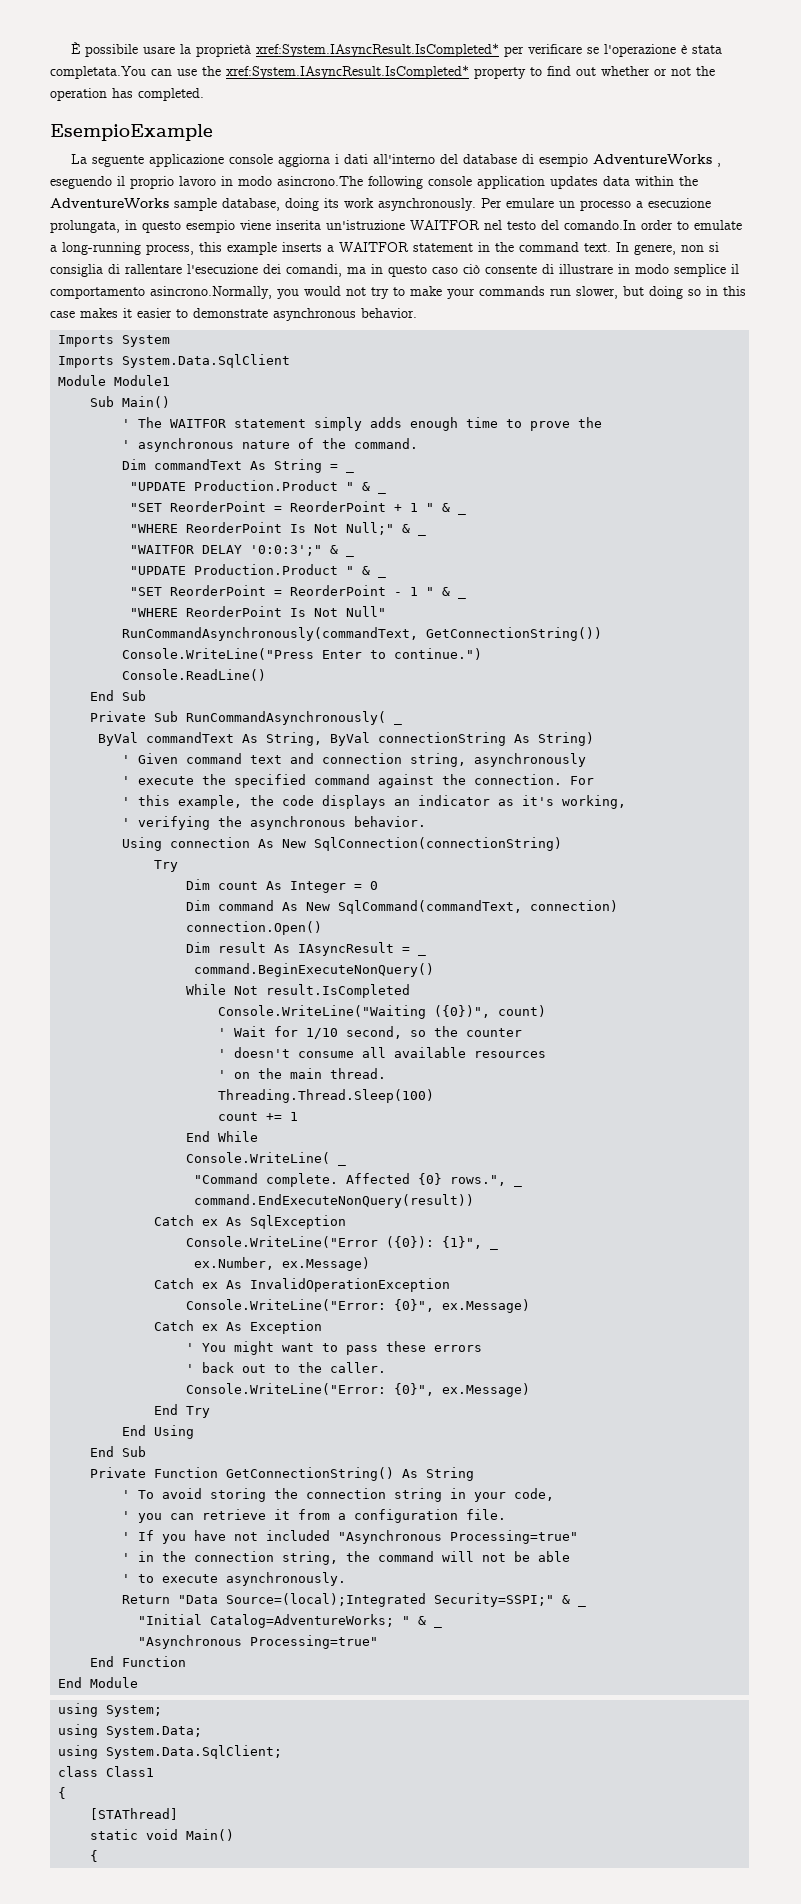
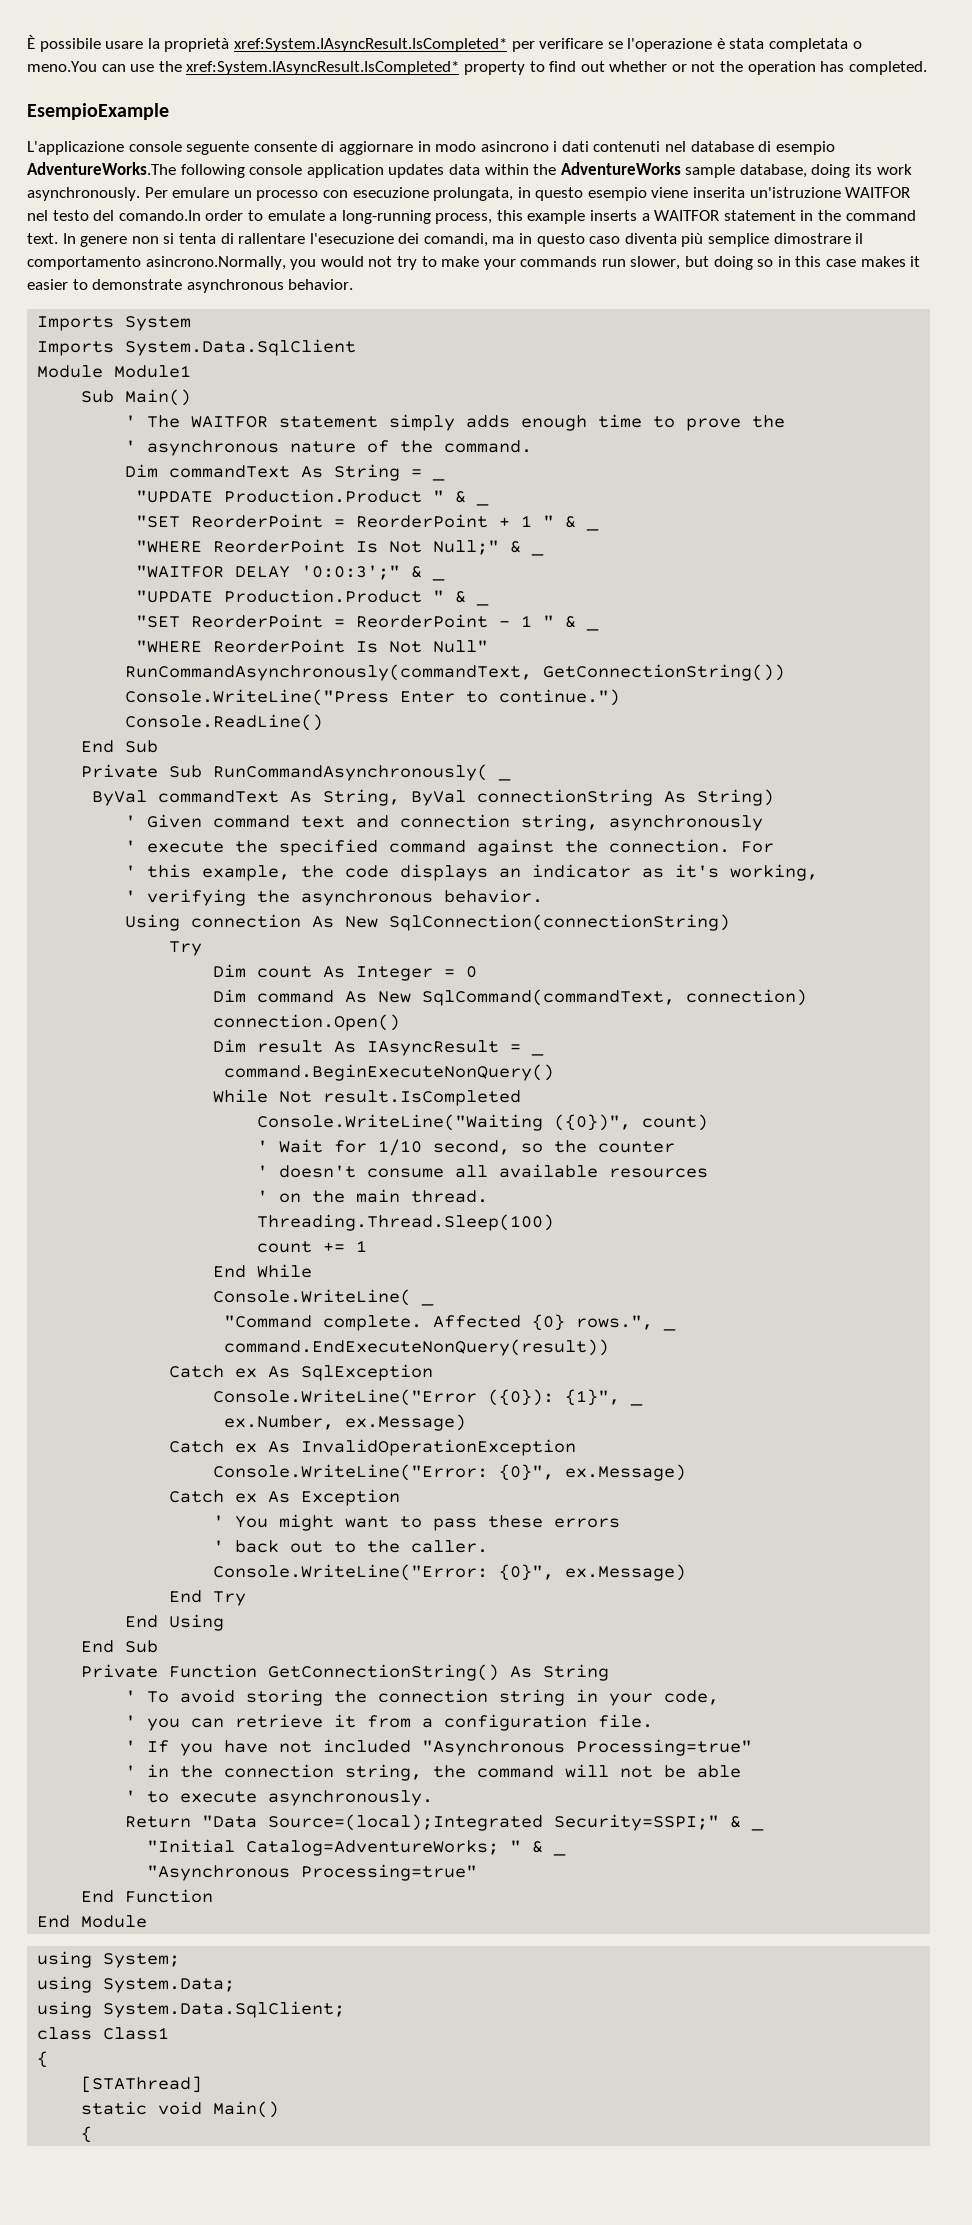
- È possibile usare la proprietà xref:System.IAsyncResult.IsCompleted* per verificare se l'operazione è stata completata.You can use the xref:System.IAsyncResult.IsCompleted* property to find out whether or not the operation has completed.
+ È possibile usare la proprietà xref:System.IAsyncResult.IsCompleted* per verificare se l'operazione è stata completata o meno.You can use the xref:System.IAsyncResult.IsCompleted* property to find out whether or not the operation has completed.
- La seguente applicazione console aggiorna i dati all'interno del database di esempio AdventureWorks , eseguendo il proprio lavoro in modo asincrono.The following console application updates data within the AdventureWorks sample database, doing its work asynchronously.
+ L'applicazione console seguente consente di aggiornare in modo asincrono i dati contenuti nel database di esempio AdventureWorks.The following console application updates data within the AdventureWorks sample database, doing its work asynchronously.
- Per emulare un processo a esecuzione prolungata, in questo esempio viene inserita un'istruzione WAITFOR nel testo del comando.In order to emulate a long-running process, this example inserts a WAITFOR statement in the command text.
+ Per emulare un processo con esecuzione prolungata, in questo esempio viene inserita un'istruzione WAITFOR nel testo del comando.In order to emulate a long-running process, this example inserts a WAITFOR statement in the command text.
- In genere, non si consiglia di rallentare l'esecuzione dei comandi, ma in questo caso ciò consente di illustrare in modo semplice il comportamento asincrono.Normally, you would not try to make your commands run slower, but doing so in this case makes it easier to demonstrate asynchronous behavior.
+ In genere non si tenta di rallentare l'esecuzione dei comandi, ma in questo caso diventa più semplice dimostrare il comportamento asincrono.Normally, you would not try to make your commands run slower, but doing so in this case makes it easier to demonstrate asynchronous behavior.

